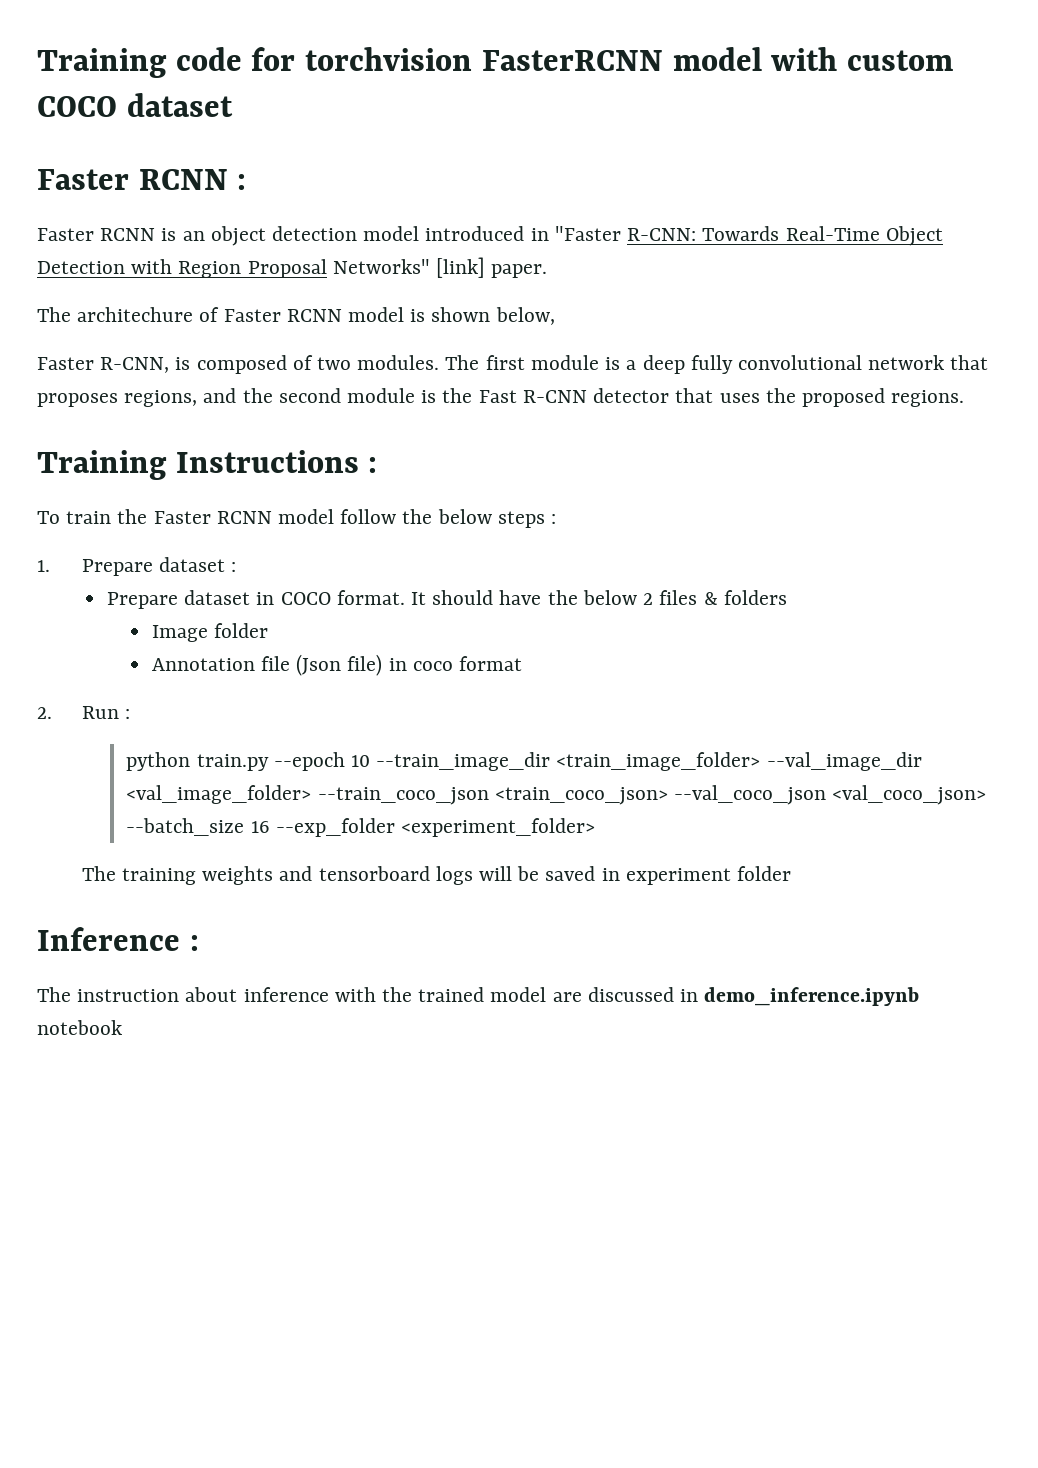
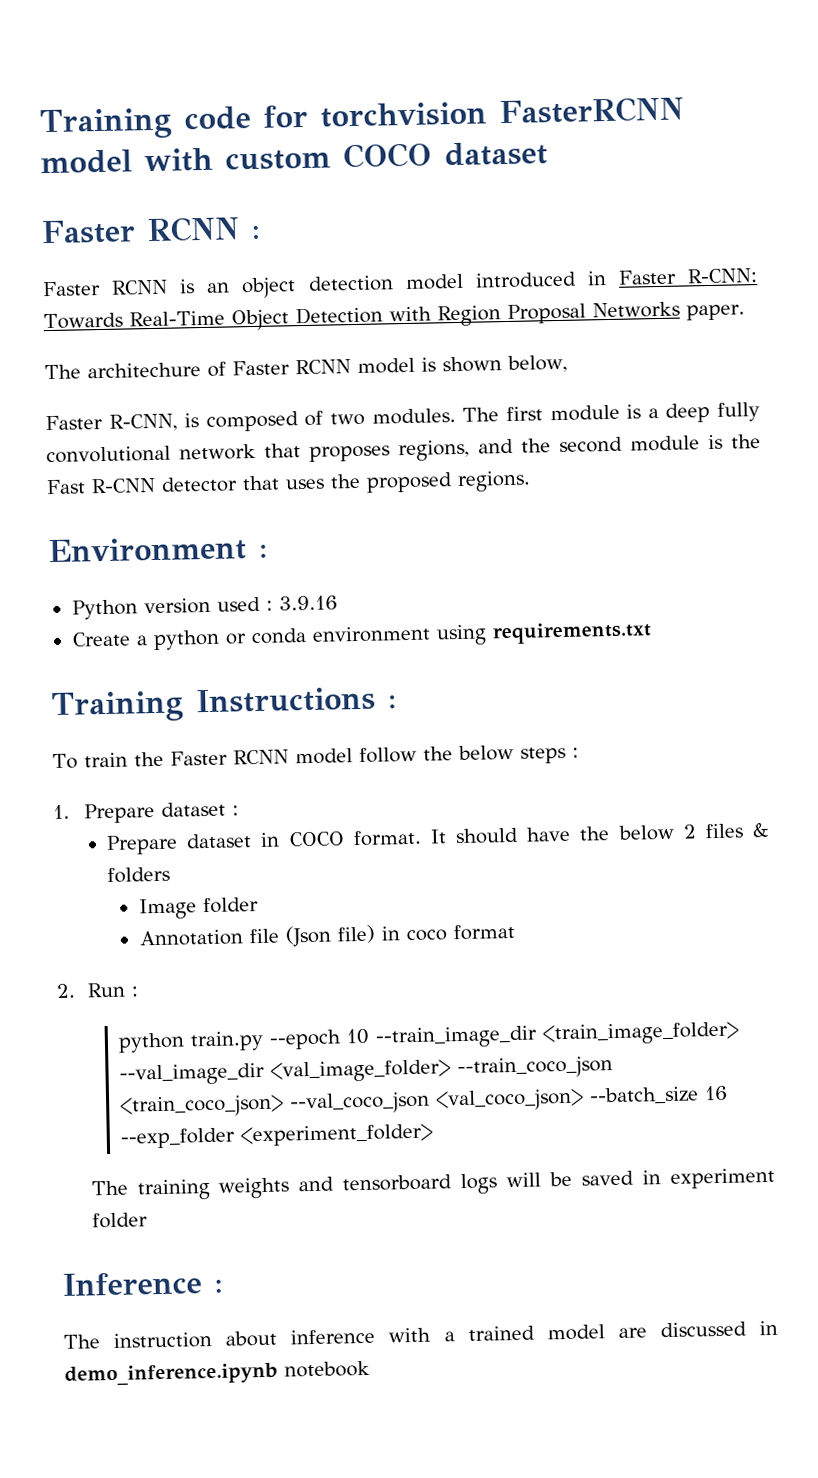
- Faster RCNN is an object detection model introduced in "Faster R-CNN: Towards Real-Time Object Detection with Region Proposal Networks" [link] paper.
+ Faster RCNN is an object detection model introduced in Faster R-CNN: Towards Real-Time Object Detection with Region Proposal Networks paper.
+ Environment :
+ Python version used : 3.9.16
+ Create a python or conda environment using requirements.txt
- The instruction about inference with the trained model are discussed in demo_inference.ipynb notebook
+ The instruction about inference with a trained model are discussed in demo_inference.ipynb notebook

